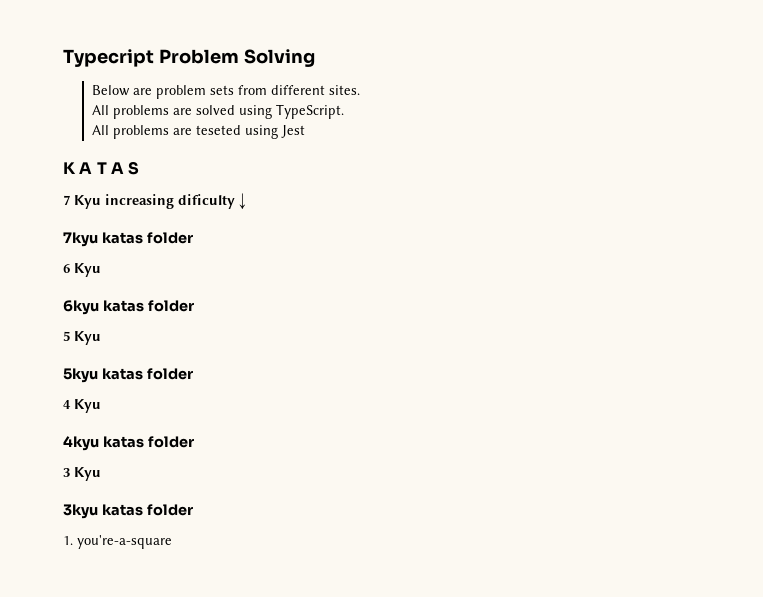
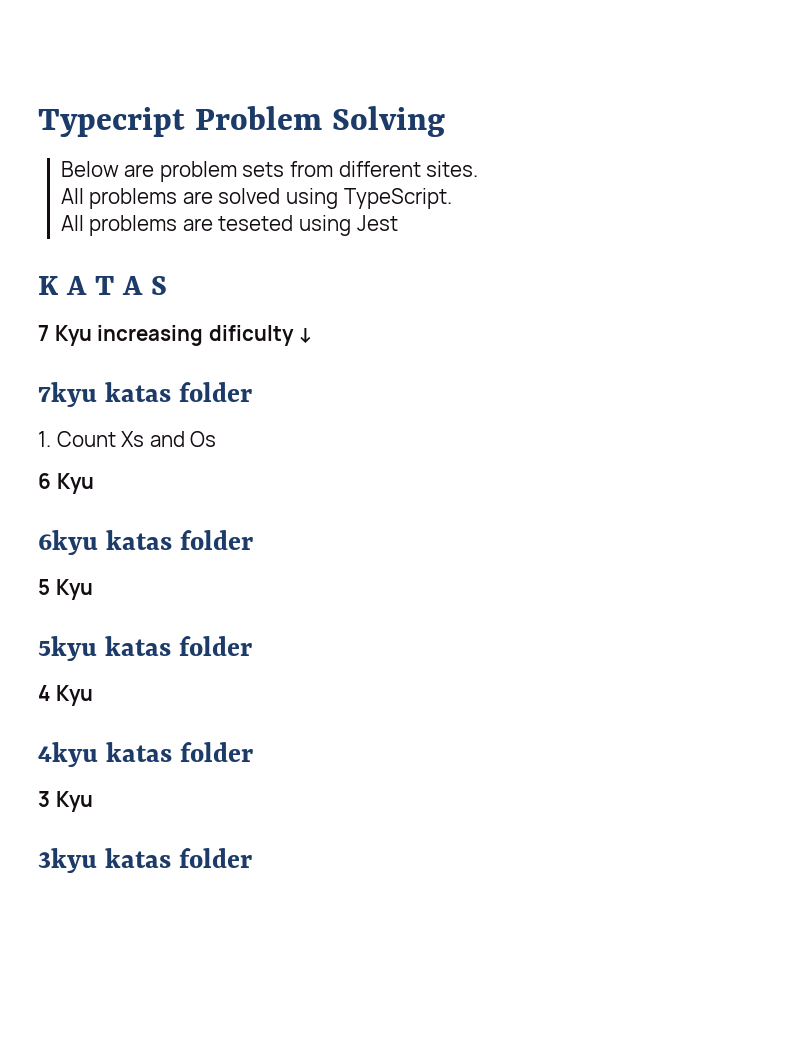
+ 1. Count Xs and Os
- 1. you're-a-square

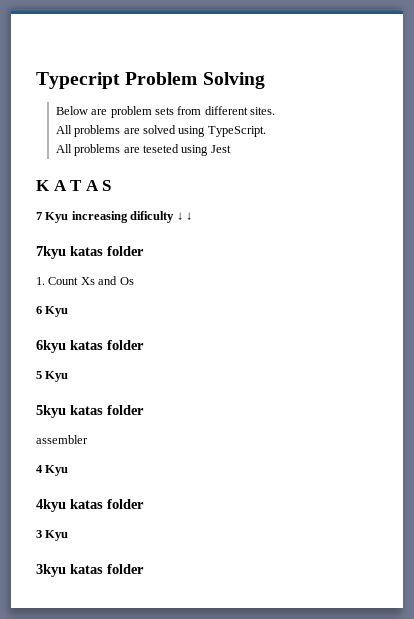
- 7 Kyu increasing dificulty ↓
+ 7 Kyu increasing dificulty ↓ ↓
+ assembler

